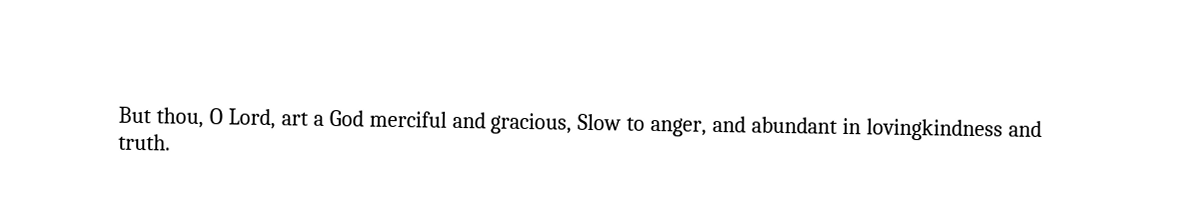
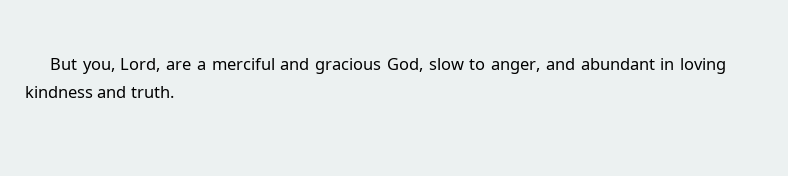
- But thou, O Lord, art a God merciful and gracious, Slow to anger, and abundant in lovingkindness and truth.
+ But you, Lord, are a merciful and gracious God, slow to anger, and abundant in loving kindness and truth.

